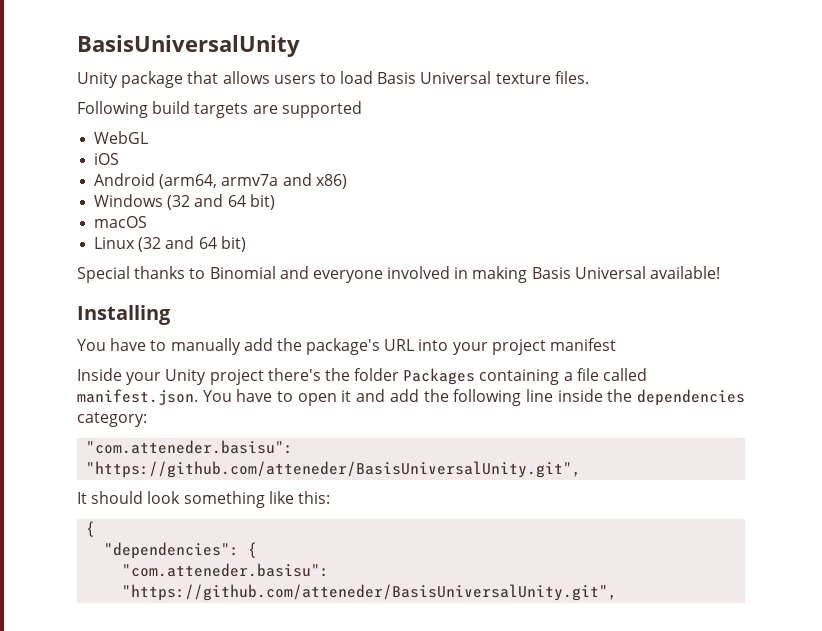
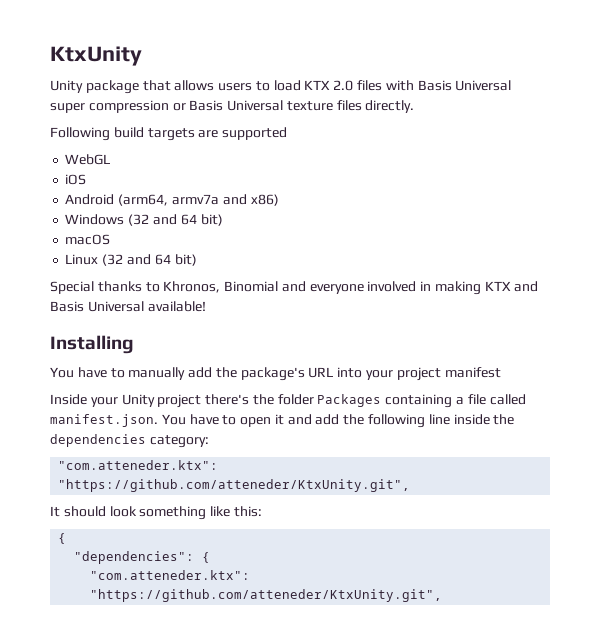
- BasisUniversalUnity
+ KtxUnity
- Unity package that allows users to load Basis Universal texture files.
+ Unity package that allows users to load KTX 2.0 files with Basis Universal super compression or Basis Universal texture files directly.
- Special thanks to Binomial and everyone involved in making Basis Universal available!
+ Special thanks to Khronos, Binomial and everyone involved in making KTX and Basis Universal available!
  Inside your Unity project there's the folder Packages containing a file called manifest.json. You have to open it and add the following line inside the dependencies category:
- "com.atteneder.basisu": "https://github.com/atteneder/BasisUniversalUnity.git",
+ "com.atteneder.ktx": "https://github.com/atteneder/KtxUnity.git",
  "dependencies": {
- "com.atteneder.basisu": "https://github.com/atteneder/BasisUniversalUnity.git",
+ "com.atteneder.ktx": "https://github.com/atteneder/KtxUnity.git",

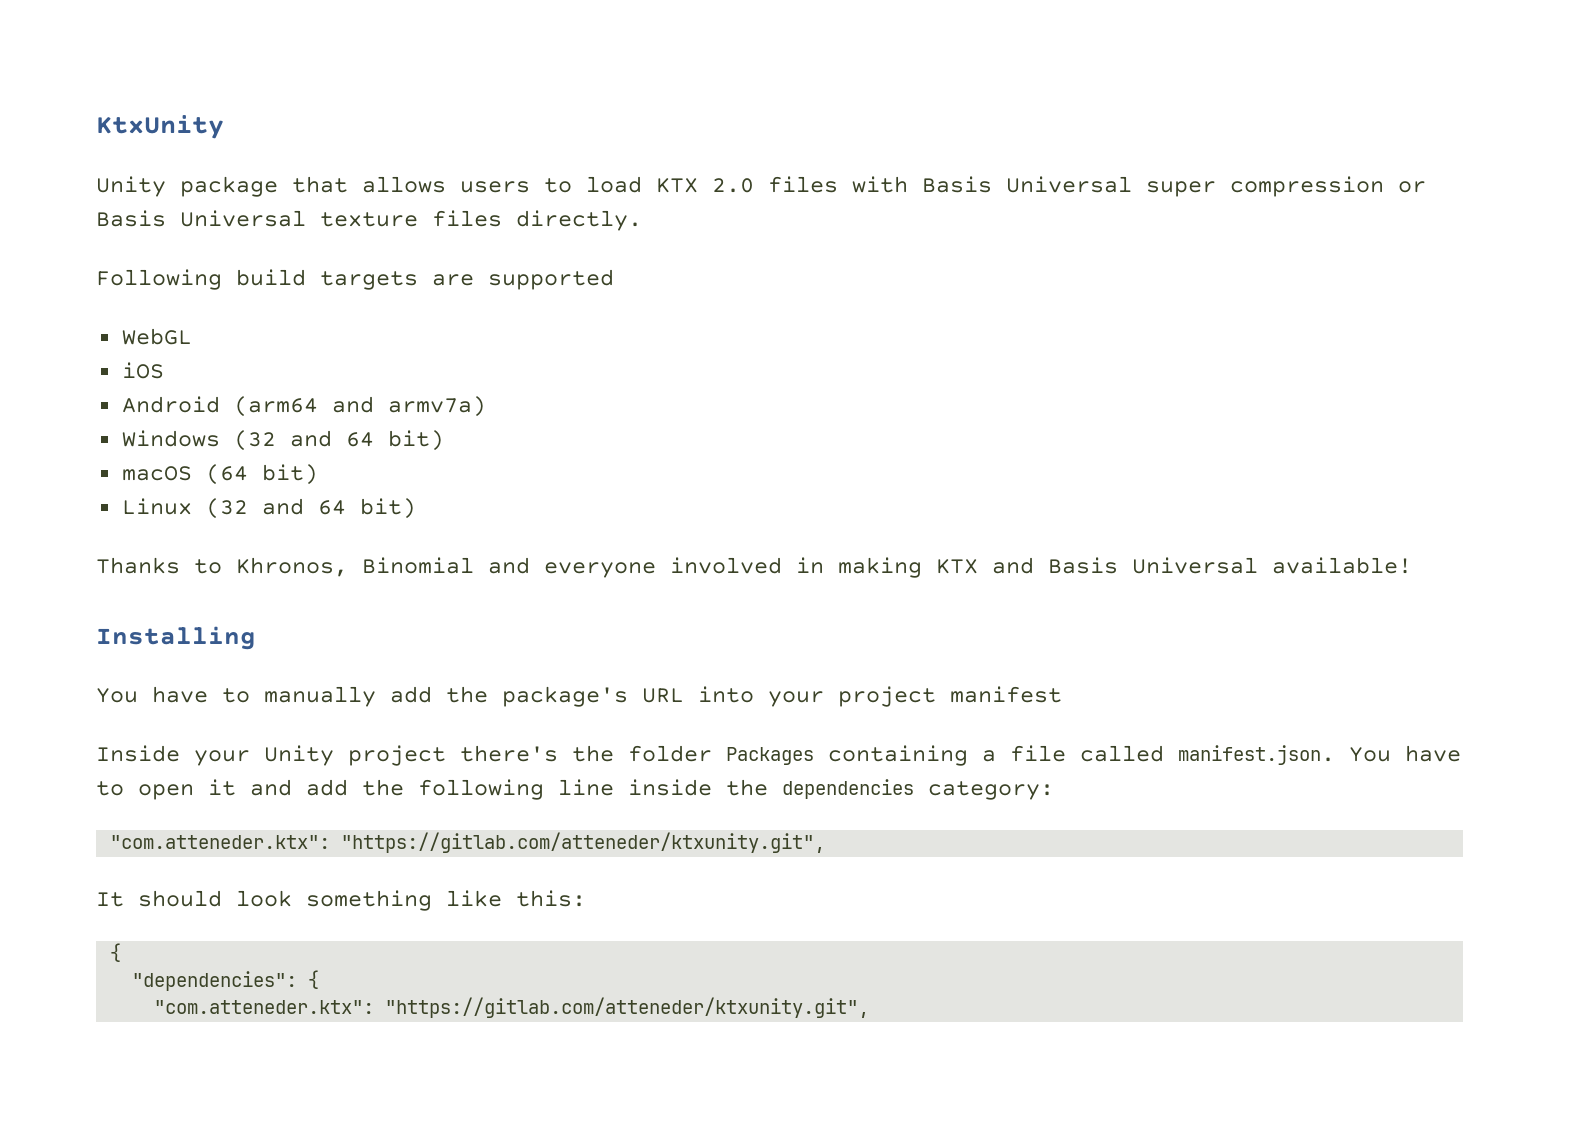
- Android (arm64, armv7a and x86)
+ Android (arm64 and armv7a)
- macOS
+ macOS (64 bit)
- Special thanks to Khronos, Binomial and everyone involved in making KTX and Basis Universal available!
+ Thanks to Khronos, Binomial and everyone involved in making KTX and Basis Universal available!
  Inside your Unity project there's the folder Packages containing a file called manifest.json. You have to open it and add the following line inside the dependencies category:
- "com.atteneder.ktx": "https://github.com/atteneder/KtxUnity.git",
+ "com.atteneder.ktx": "https://gitlab.com/atteneder/ktxunity.git",
  "dependencies": {
- "com.atteneder.ktx": "https://github.com/atteneder/KtxUnity.git",
+ "com.atteneder.ktx": "https://gitlab.com/atteneder/ktxunity.git",

